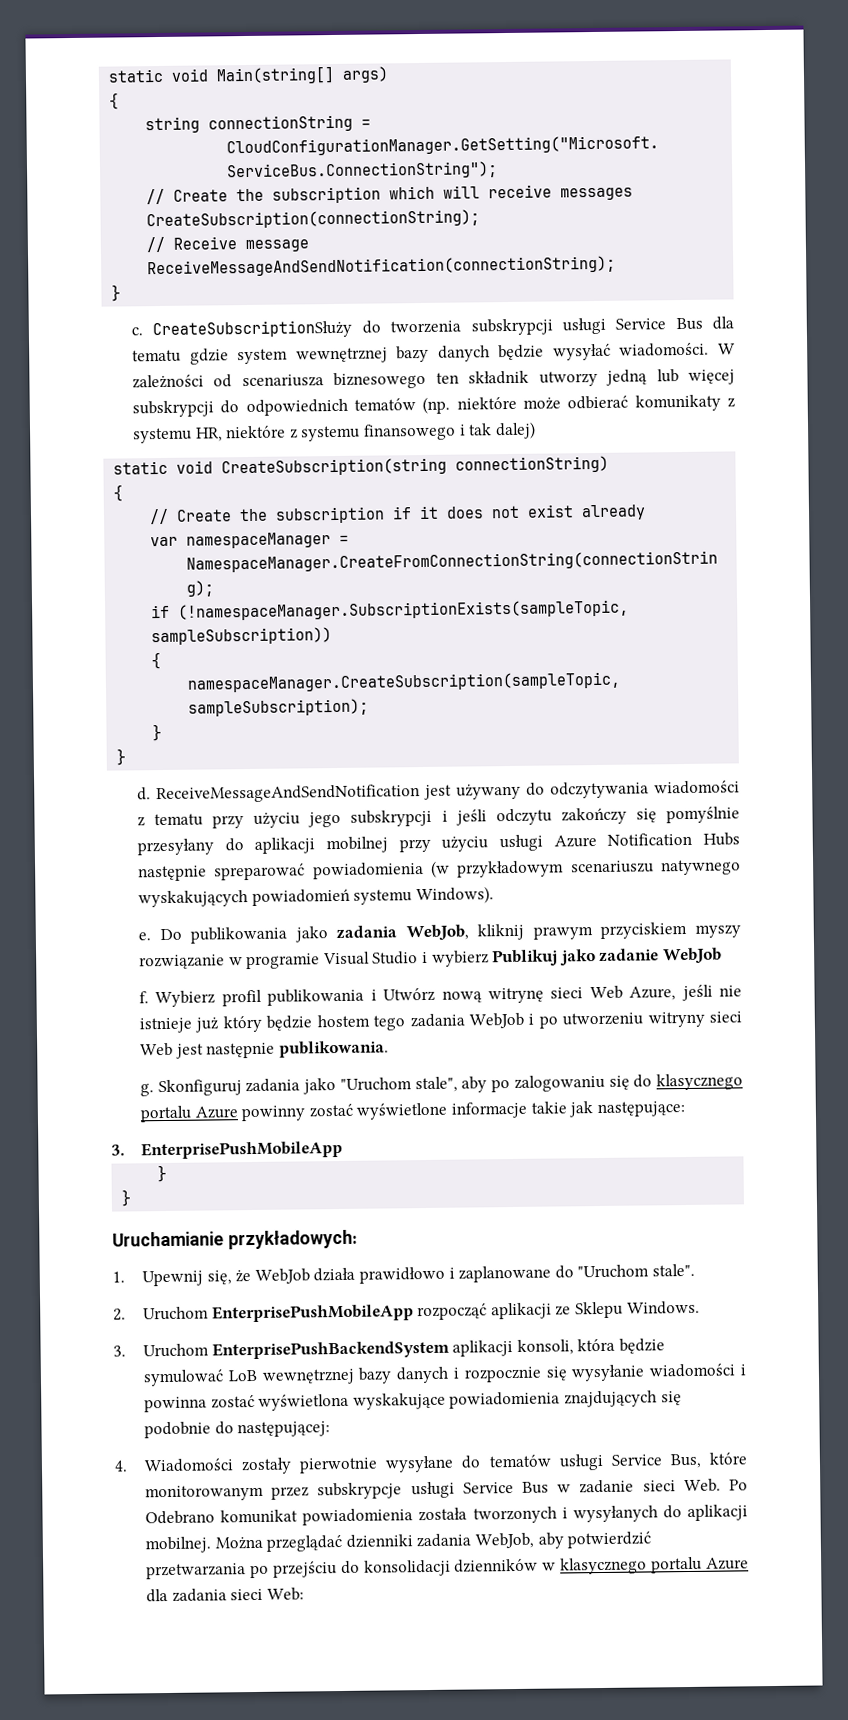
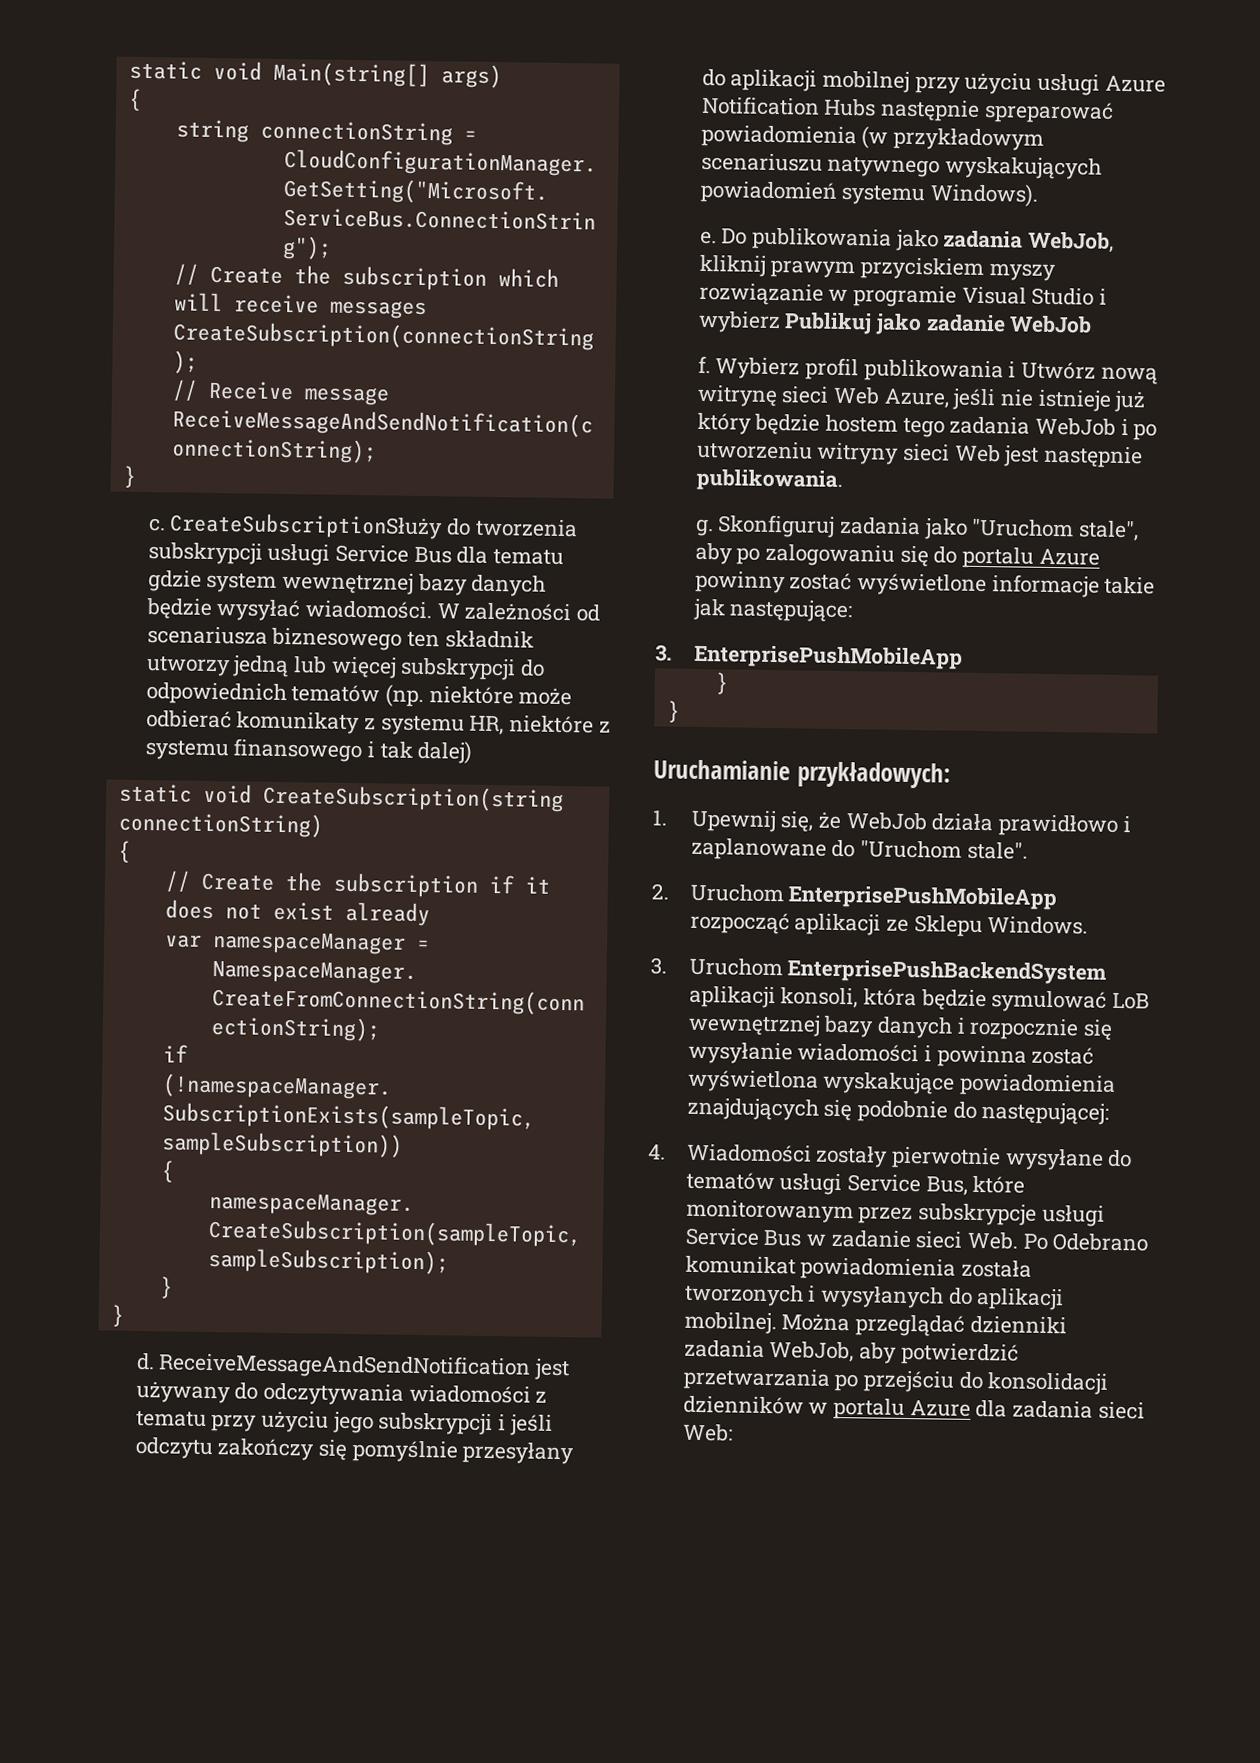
- Skonfiguruj zadania jako "Uruchom stale", aby po zalogowaniu się do klasycznego portalu Azure powinny zostać wyświetlone informacje takie jak następujące:
+ Skonfiguruj zadania jako "Uruchom stale", aby po zalogowaniu się do portalu Azure powinny zostać wyświetlone informacje takie jak następujące:
- Można przeglądać dzienniki zadania WebJob, aby potwierdzić przetwarzania po przejściu do konsolidacji dzienników w klasycznego portalu Azure dla zadania sieci Web:
+ Można przeglądać dzienniki zadania WebJob, aby potwierdzić przetwarzania po przejściu do konsolidacji dzienników w portalu Azure dla zadania sieci Web:

